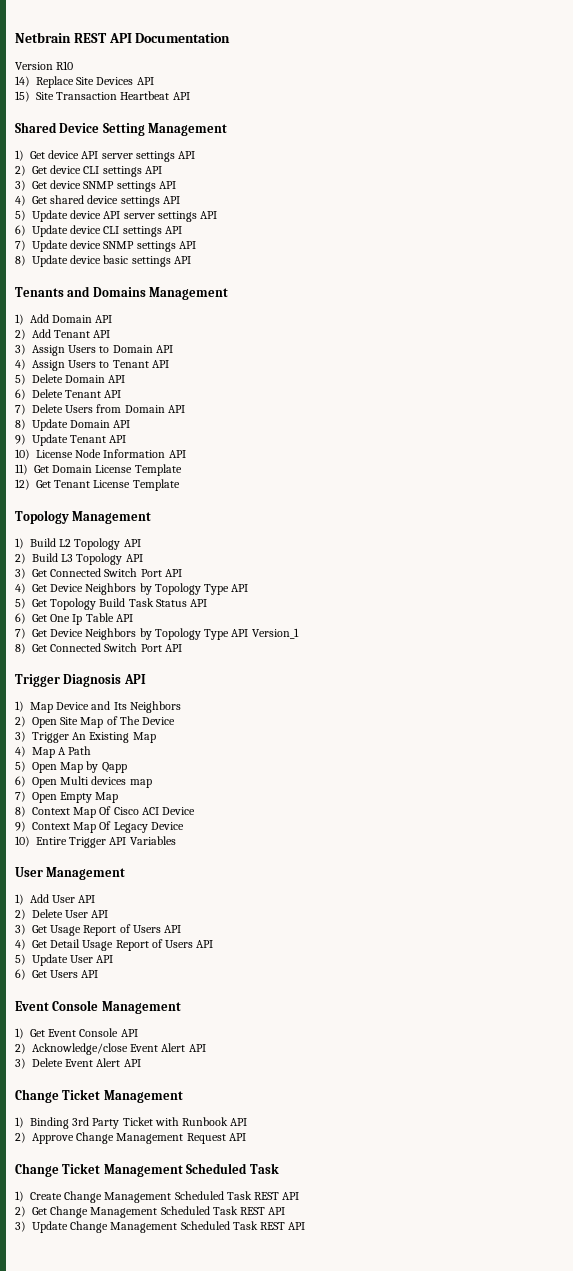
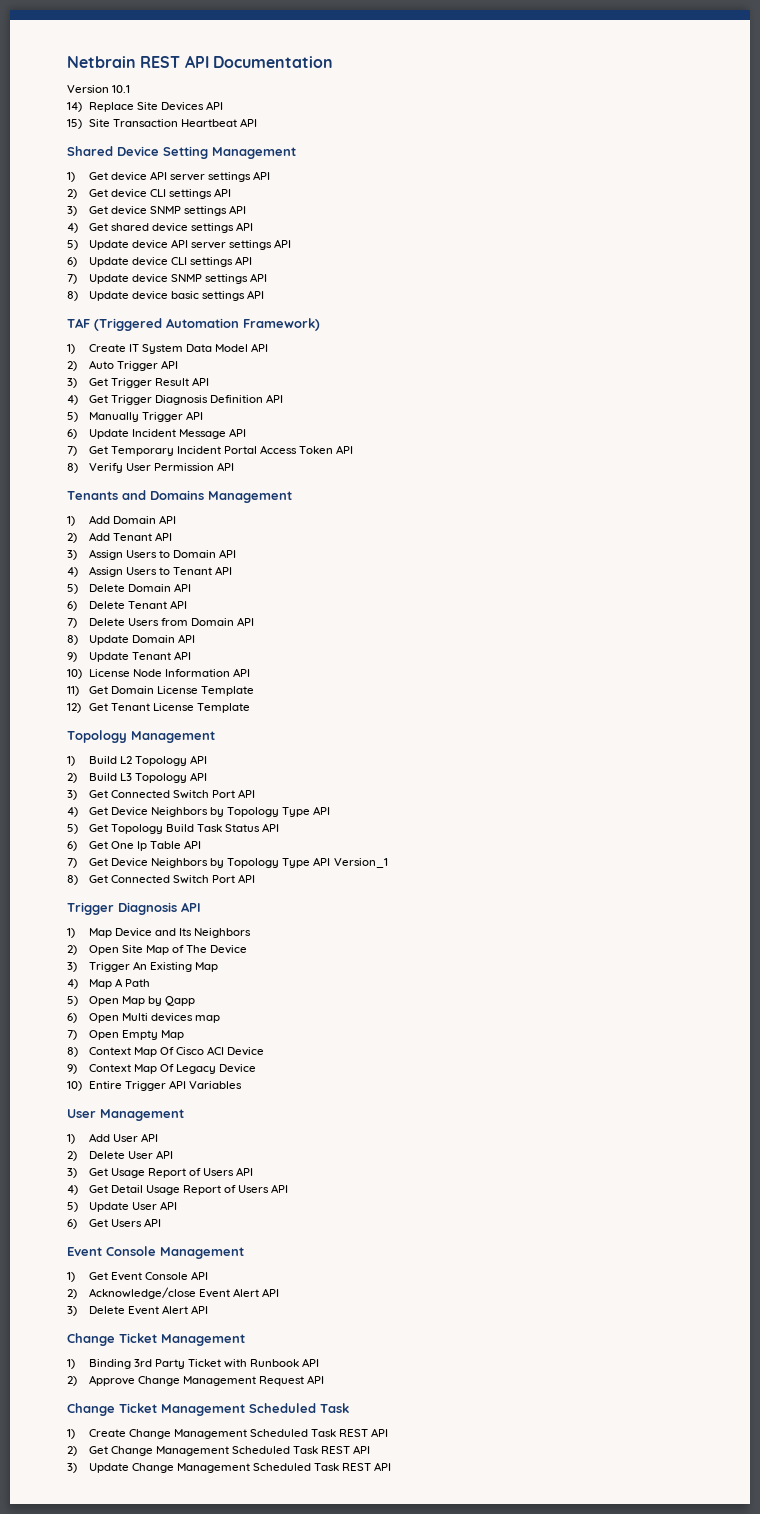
- Version R10
+ Version 10.1
+ TAF (Triggered Automation Framework)
+ 1) Create IT System Data Model API
+ 2) Auto Trigger API
+ 3) Get Trigger Result API
+ 4) Get Trigger Diagnosis Definition API
+ 5) Manually Trigger API
+ 6) Update Incident Message API
+ 7) Get Temporary Incident Portal Access Token API
+ 8) Verify User Permission API

